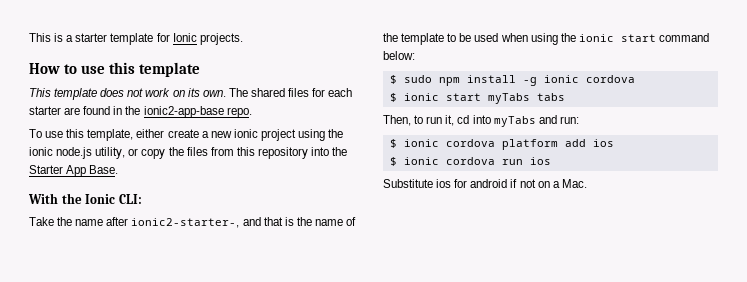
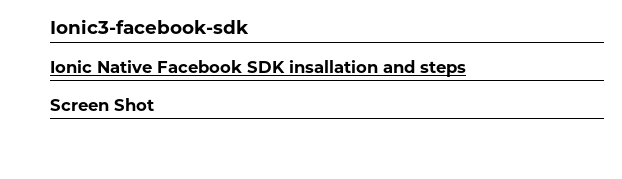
- This is a starter template for Ionic projects.
- How to use this template
- This template does not work on its own. The shared files for each starter are found in the ionic2-app-base repo.
- To use this template, either create a new ionic project using the ionic node.js utility, or copy the files from this repository into the Starter App Base.
- With the Ionic CLI:
- Take the name after ionic2-starter-, and that is the name of the template to be used when using the ionic start command below:
- $ sudo npm install -g ionic cordova
- $ ionic start myTabs tabs
- Then, to run it, cd into myTabs and run:
- $ ionic cordova platform add ios
- $ ionic cordova run ios
- Substitute ios for android if not on a Mac.
+ Ionic3-facebook-sdk
+ Ionic Native Facebook SDK insallation and steps
+ Screen Shot

